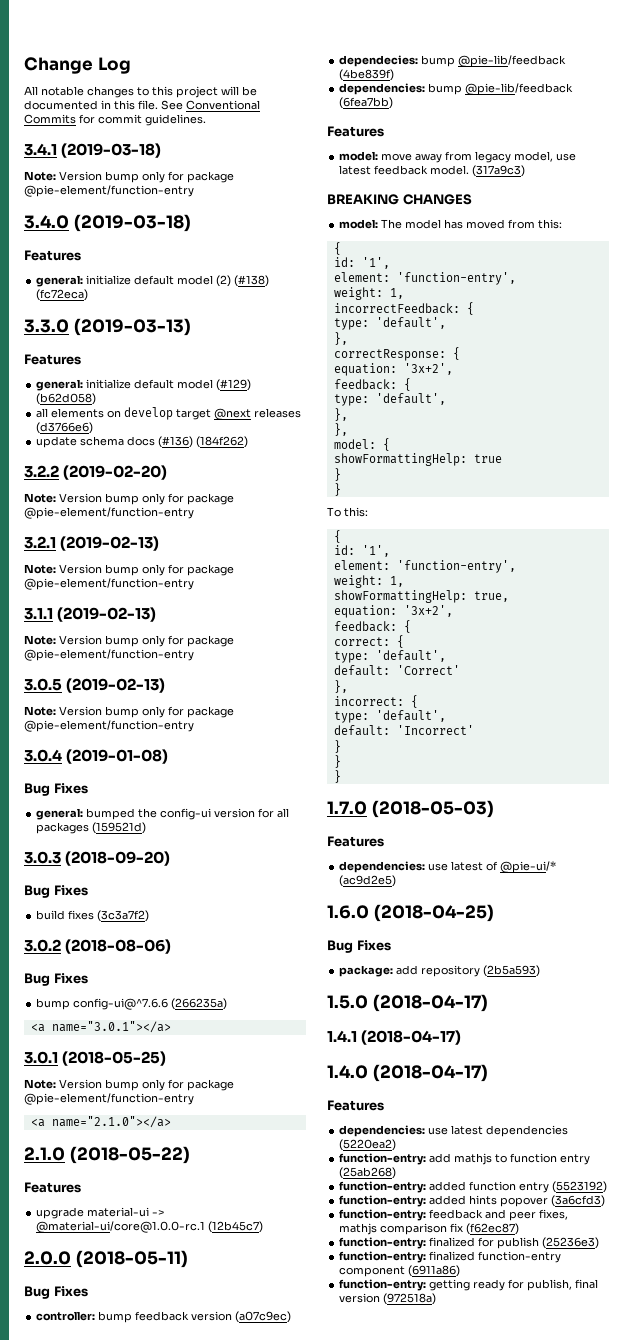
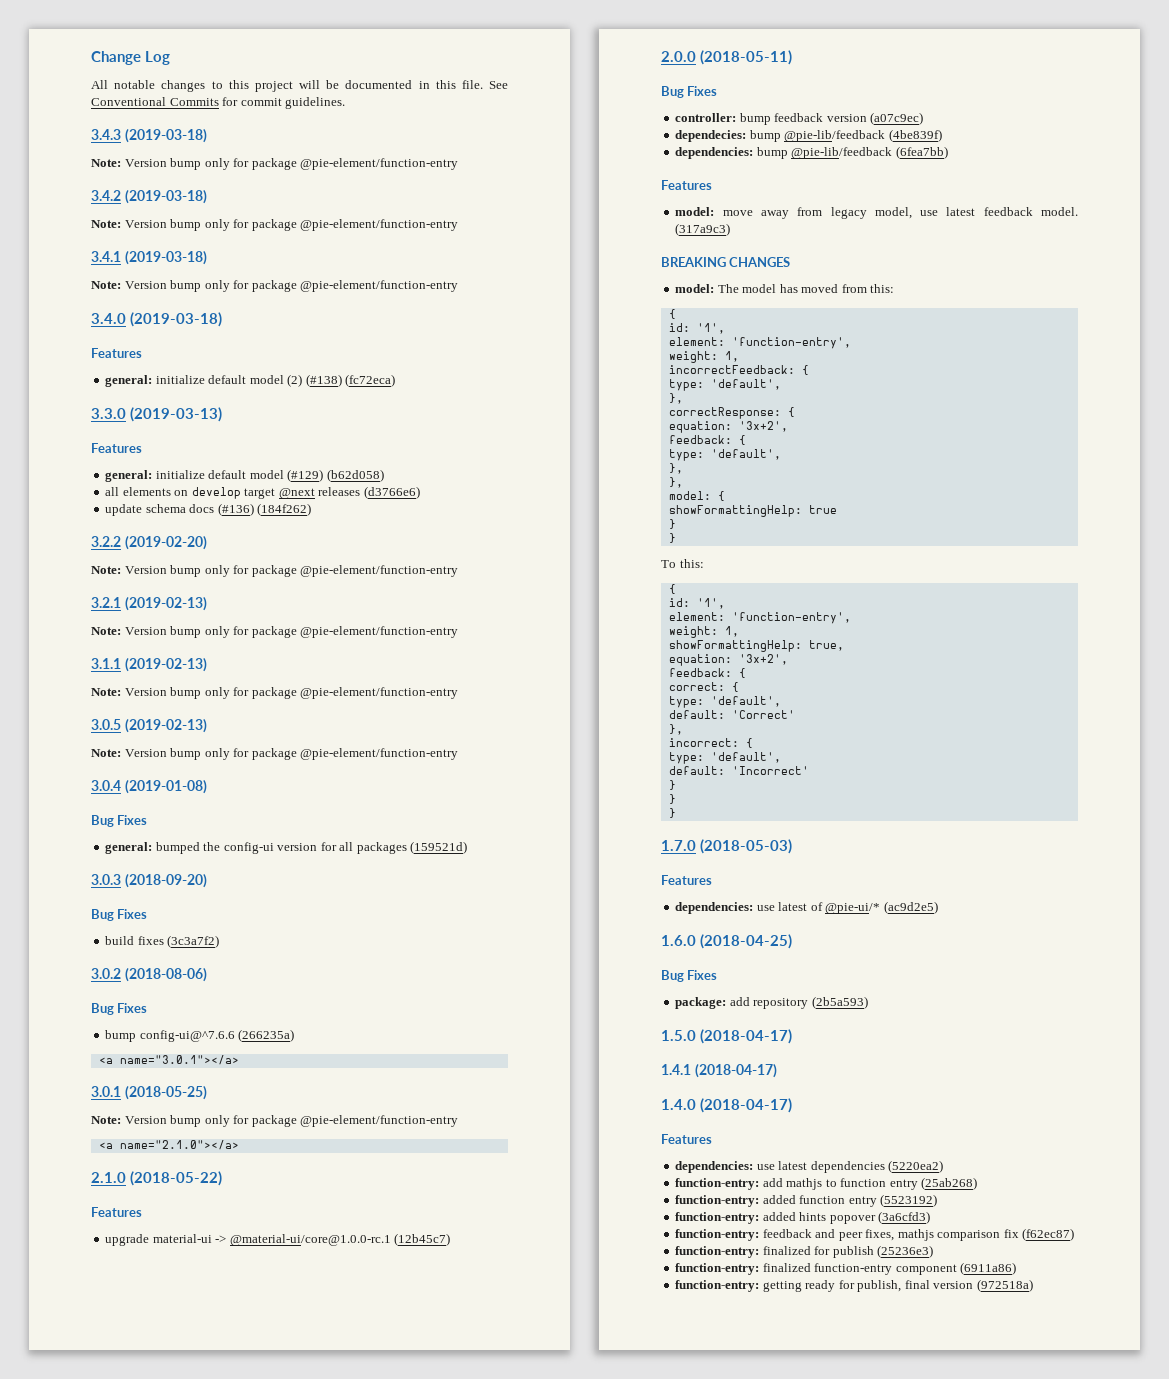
+ 3.4.3 (2019-03-18)
+ Note: Version bump only for package @pie-element/function-entry
+ 3.4.2 (2019-03-18)
+ Note: Version bump only for package @pie-element/function-entry

